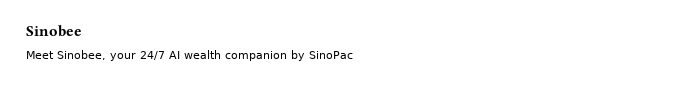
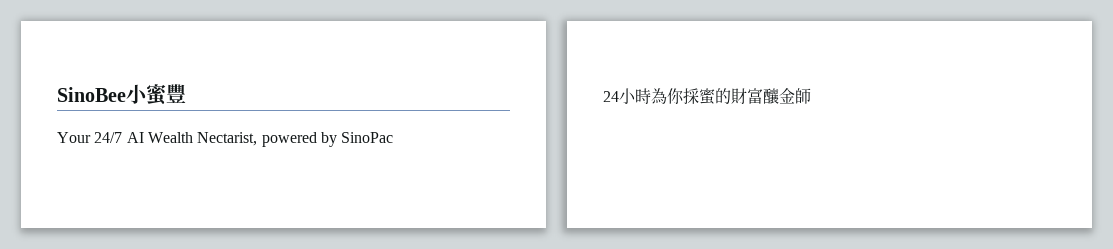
- Sinobee
- Meet Sinobee, your 24/7 AI wealth companion by SinoPac
+ SinoBee小蜜豐
+ Your 24/7 AI Wealth Nectarist, powered by SinoPac
+ 24小時為你採蜜的財富釀金師

